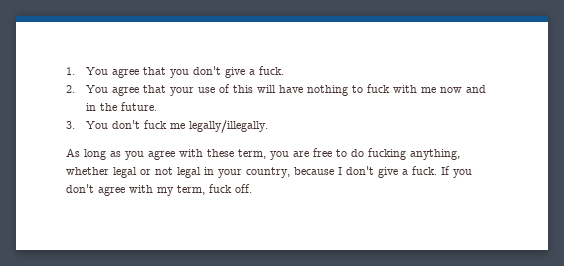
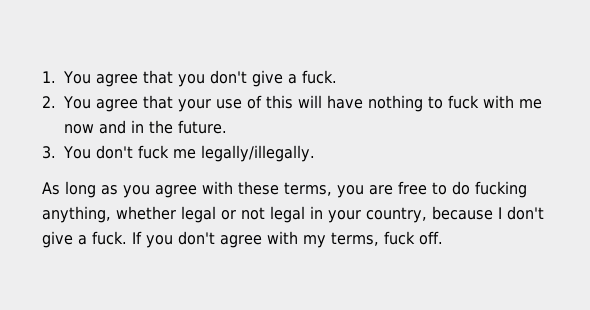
- As long as you agree with these term, you are free to do fucking anything, whether legal or not legal in your country, because I don't give a fuck.
+ As long as you agree with these terms, you are free to do fucking anything, whether legal or not legal in your country, because I don't give a fuck.
- If you don't agree with my term, fuck off.
+ If you don't agree with my terms, fuck off.

